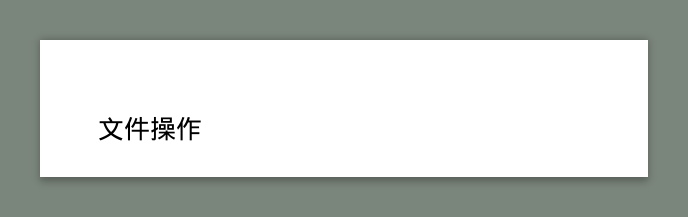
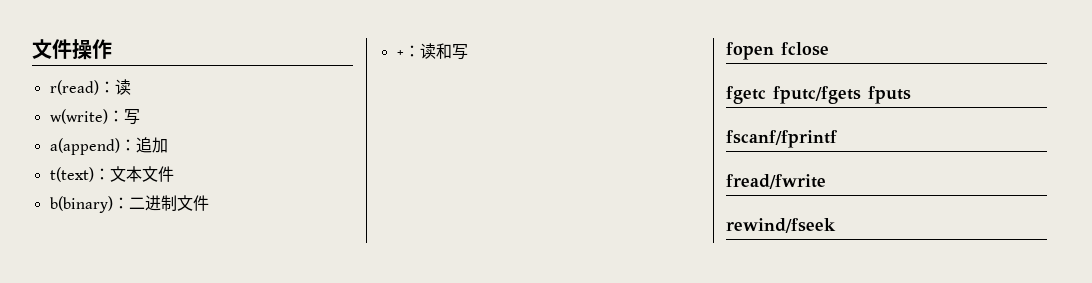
+ r(read)：读
+ w(write)：写
+ a(append)：追加
+ t(text)：文本文件
+ b(binary)：二进制文件
+ +：读和写
+ fopen fclose
+ fgetc fputc/fgets fputs
+ fscanf/fprintf
+ fread/fwrite
+ rewind/fseek

